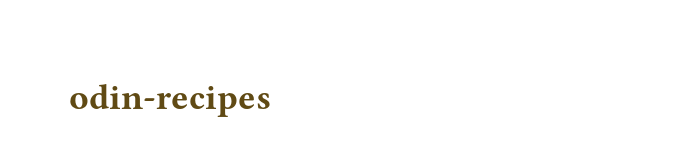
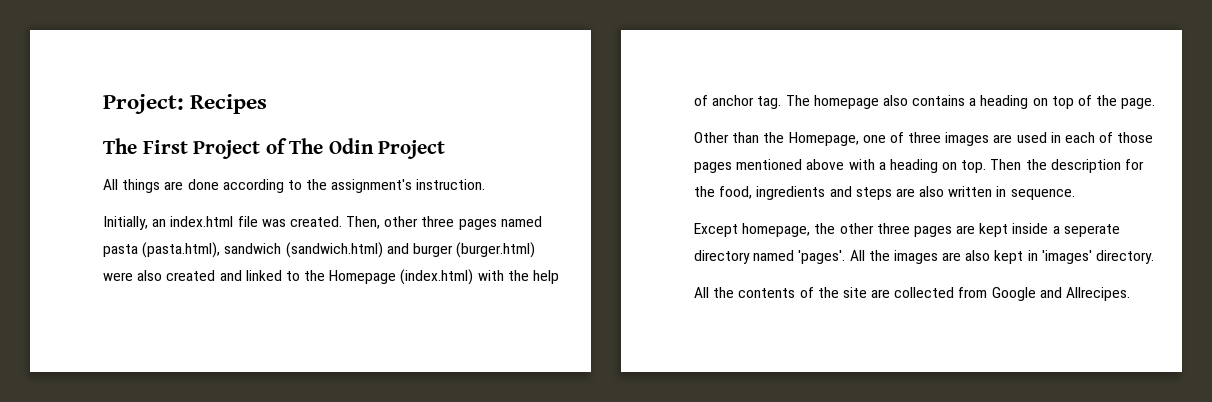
- odin-recipes
+ Project: Recipes
+ The First Project of The Odin Project
+ All things are done according to the assignment's instruction.
+ Initially, an index.html file was created. Then, other three pages named pasta (pasta.html), sandwich (sandwich.html) and burger (burger.html) were also created and linked to the Homepage (index.html) with the help of anchor tag. The homepage also contains a heading on top of the page.
+ Other than the Homepage, one of three images are used in each of those pages mentioned above with a heading on top. Then the description for the food, ingredients and steps are also written in sequence.
+ Except homepage, the other three pages are kept inside a seperate directory named 'pages'. All the images are also kept in 'images' directory.
+ All the contents of the site are collected from Google and Allrecipes.

